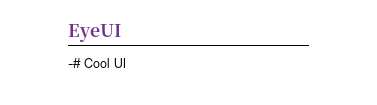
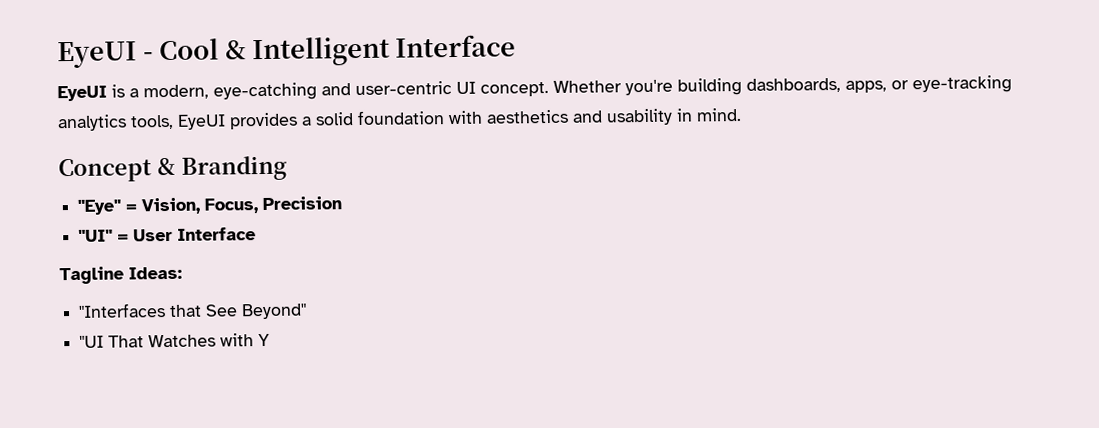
- EyeUI
- -# Cool UI
+ EyeUI - Cool & Intelligent Interface
+ EyeUI is a modern, eye-catching and user-centric UI concept. Whether you're building dashboards, apps, or eye-tracking analytics tools, EyeUI provides a solid foundation with aesthetics and usability in mind.
+ Concept & Branding
+ "Eye" = Vision, Focus, Precision
+ "UI" = User Interface
+ Tagline Ideas:
+ "Interfaces that See Beyond"
+ "UI That Watches with Y

